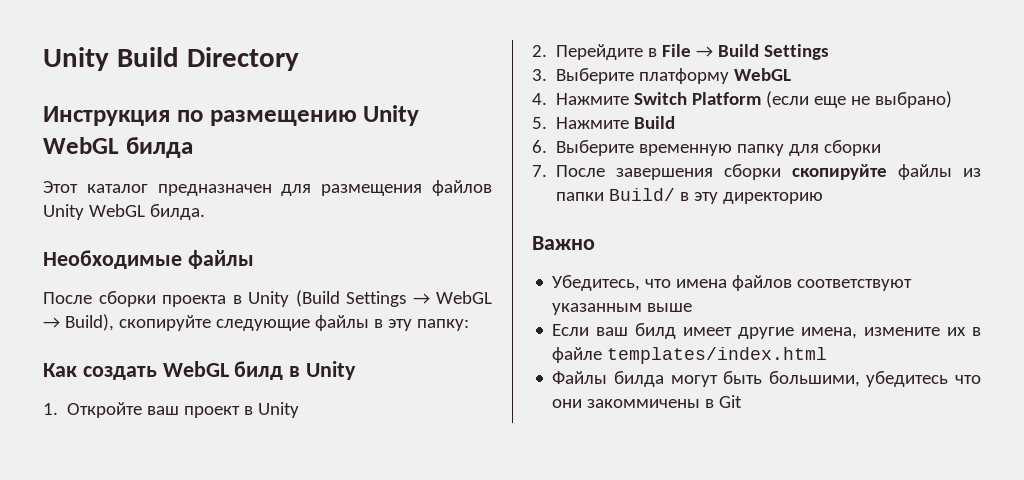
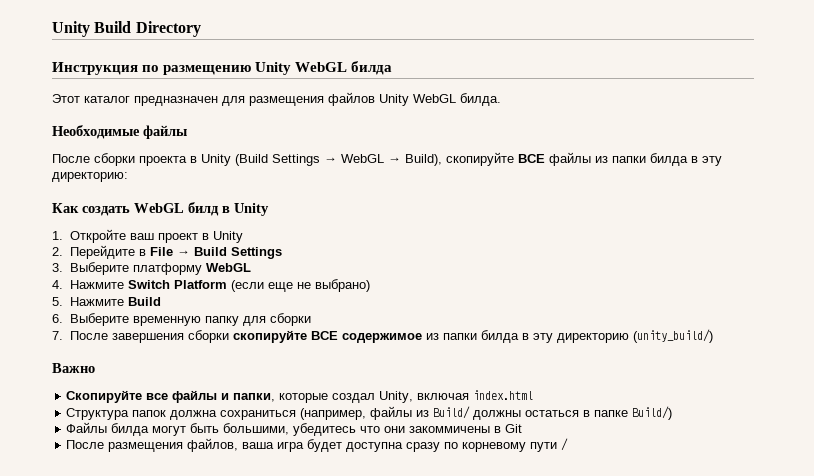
- После сборки проекта в Unity (Build Settings → WebGL → Build), скопируйте следующие файлы в эту папку:
+ После сборки проекта в Unity (Build Settings → WebGL → Build), скопируйте ВСЕ файлы из папки билда в эту директорию:
- 7. После завершения сборки скопируйте файлы из папки Build/ в эту директорию
+ 7. После завершения сборки скопируйте ВСЕ содержимое из папки билда в эту директорию (unity_build/)
- Убедитесь, что имена файлов соответствуют указанным выше
- Если ваш билд имеет другие имена, измените их в файле templates/index.html
+ Скопируйте все файлы и папки, которые создал Unity, включая index.html
+ Структура папок должна сохраниться (например, файлы из Build/ должны остаться в папке Build/)
+ После размещения файлов, ваша игра будет доступна сразу по корневому пути /

